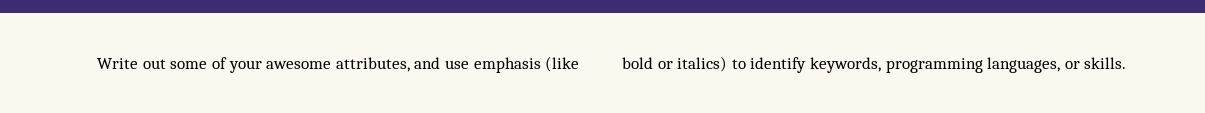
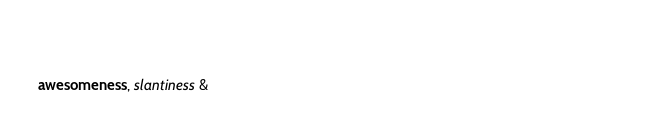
- Write out some of your awesome attributes, and use emphasis (like bold or italics) to identify keywords, programming languages, or skills.
+ awesomeness, slantiness &

